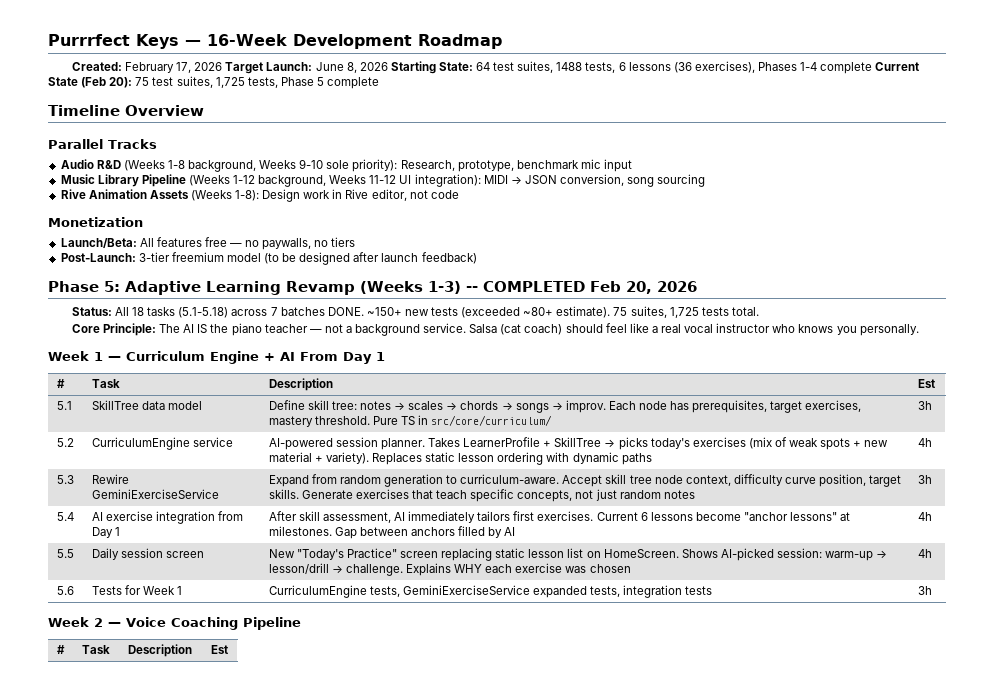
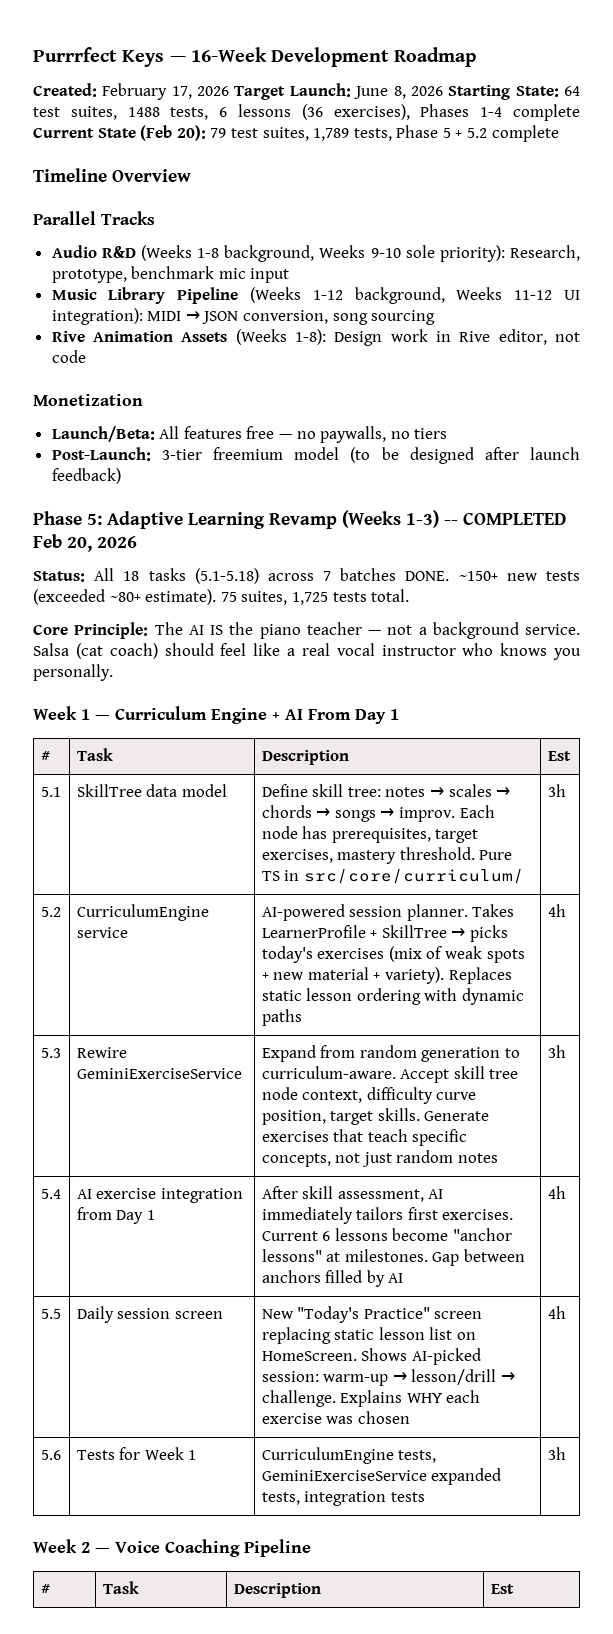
- Created: February 17, 2026 Target Launch: June 8, 2026 Starting State: 64 test suites, 1488 tests, 6 lessons (36 exercises), Phases 1-4 complete Current State (Feb 20): 75 test suites, 1,725 tests, Phase 5 complete
+ Created: February 17, 2026 Target Launch: June 8, 2026 Starting State: 64 test suites, 1488 tests, 6 lessons (36 exercises), Phases 1-4 complete Current State (Feb 20): 79 test suites, 1,789 tests, Phase 5 + 5.2 complete

